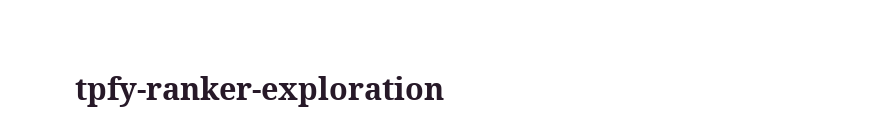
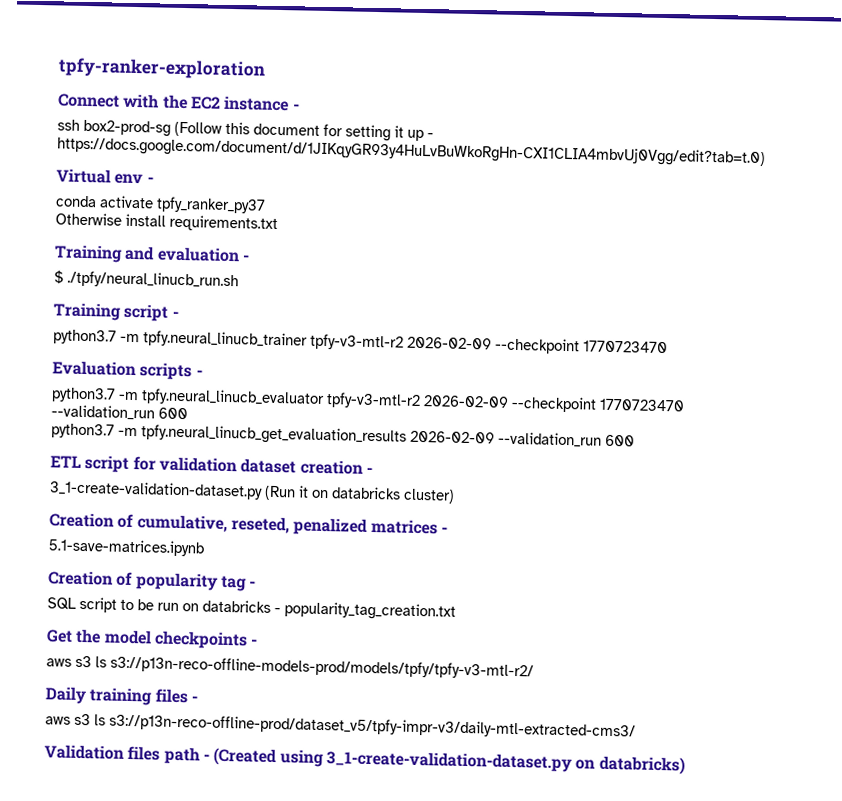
+ Connect with the EC2 instance -
+ ssh box2-prod-sg (Follow this document for setting it up - https://docs.google.com/document/d/1JIKqyGR93y4HuLvBuWkoRgHn-CXI1CLIA4mbvUj0Vgg/edit?tab=t.0)
+ Virtual env -
+ conda activate tpfy_ranker_py37
+ Otherwise install requirements.txt
+ Training and evaluation -
+ $ ./tpfy/neural_linucb_run.sh
+ Training script -
+ python3.7 -m tpfy.neural_linucb_trainer tpfy-v3-mtl-r2 2026-02-09 --checkpoint 1770723470
+ Evaluation scripts -
+ python3.7 -m tpfy.neural_linucb_evaluator tpfy-v3-mtl-r2 2026-02-09 --checkpoint 1770723470 --validation_run 600
+ python3.7 -m tpfy.neural_linucb_get_evaluation_results 2026-02-09 --validation_run 600
+ ETL script for validation dataset creation -
+ 3_1-create-validation-dataset.py (Run it on databricks cluster)
+ Creation of cumulative, reseted, penalized matrices -
+ 5.1-save-matrices.ipynb
+ Creation of popularity tag -
+ SQL script to be run on databricks - popularity_tag_creation.txt
+ Get the model checkpoints -
+ aws s3 ls s3://p13n-reco-offline-models-prod/models/tpfy/tpfy-v3-mtl-r2/
+ Daily training files -
+ aws s3 ls s3://p13n-reco-offline-prod/dataset_v5/tpfy-impr-v3/daily-mtl-extracted-cms3/
+ Validation files path - (Created using 3_1-create-validation-dataset.py on databricks)

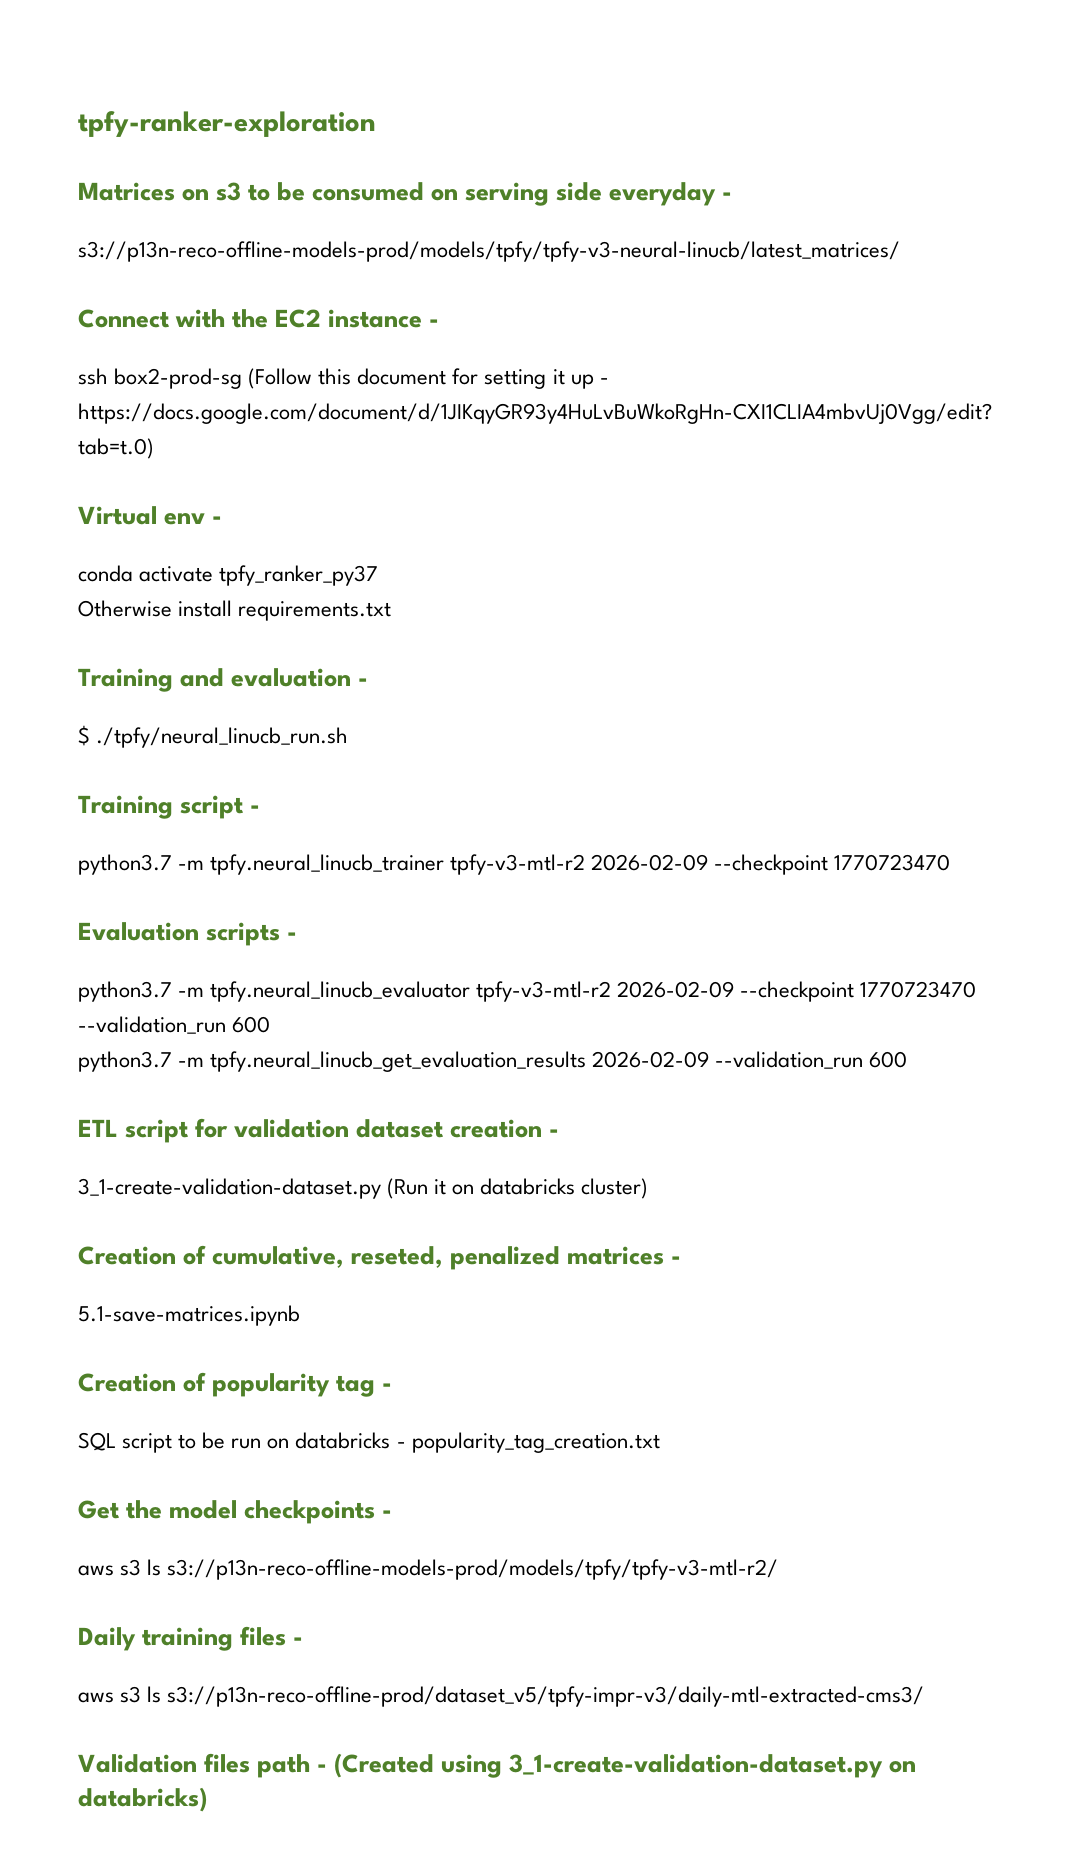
+ Matrices on s3 to be consumed on serving side everyday -
+ s3://p13n-reco-offline-models-prod/models/tpfy/tpfy-v3-neural-linucb/latest_matrices/

